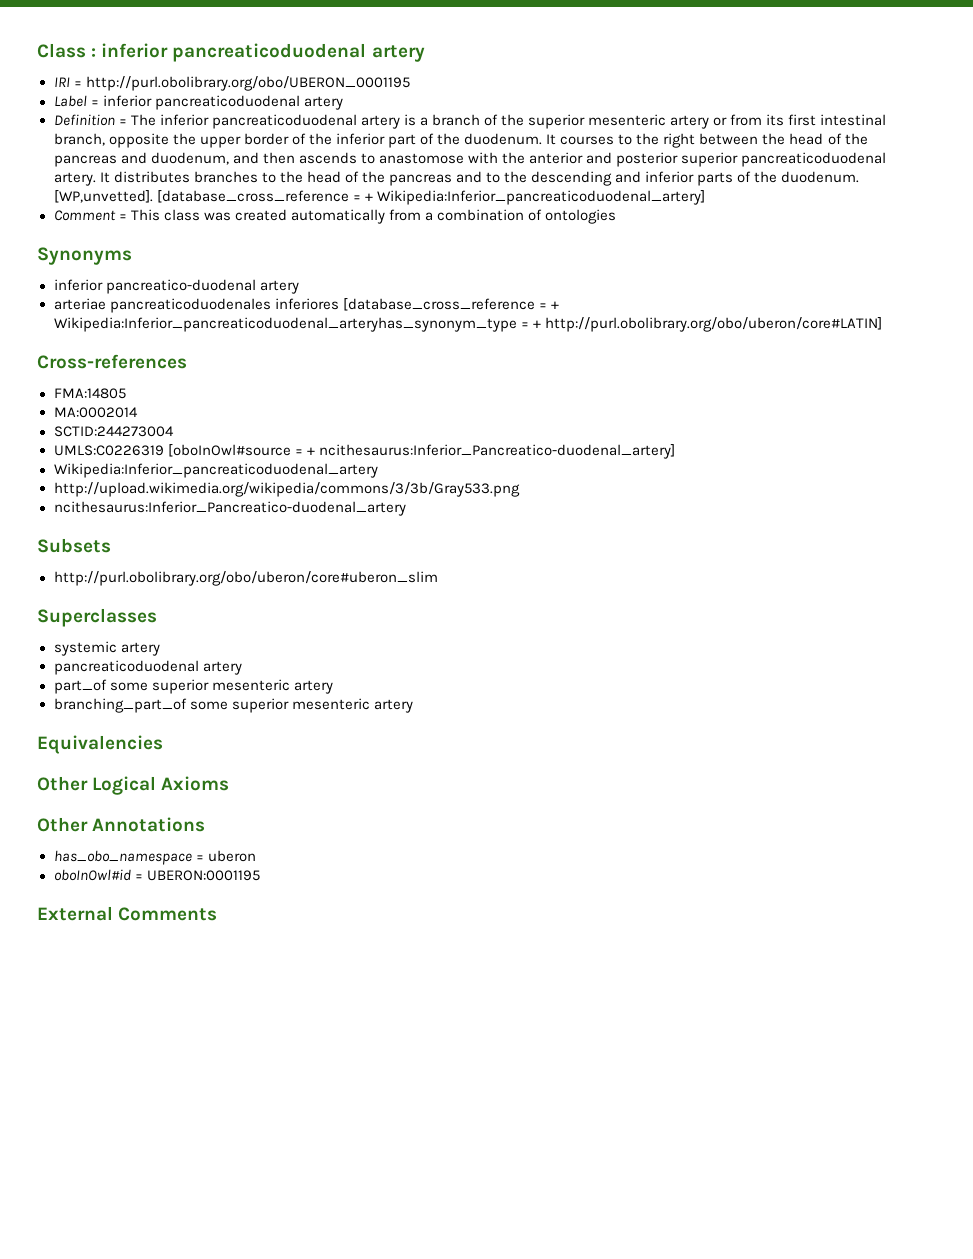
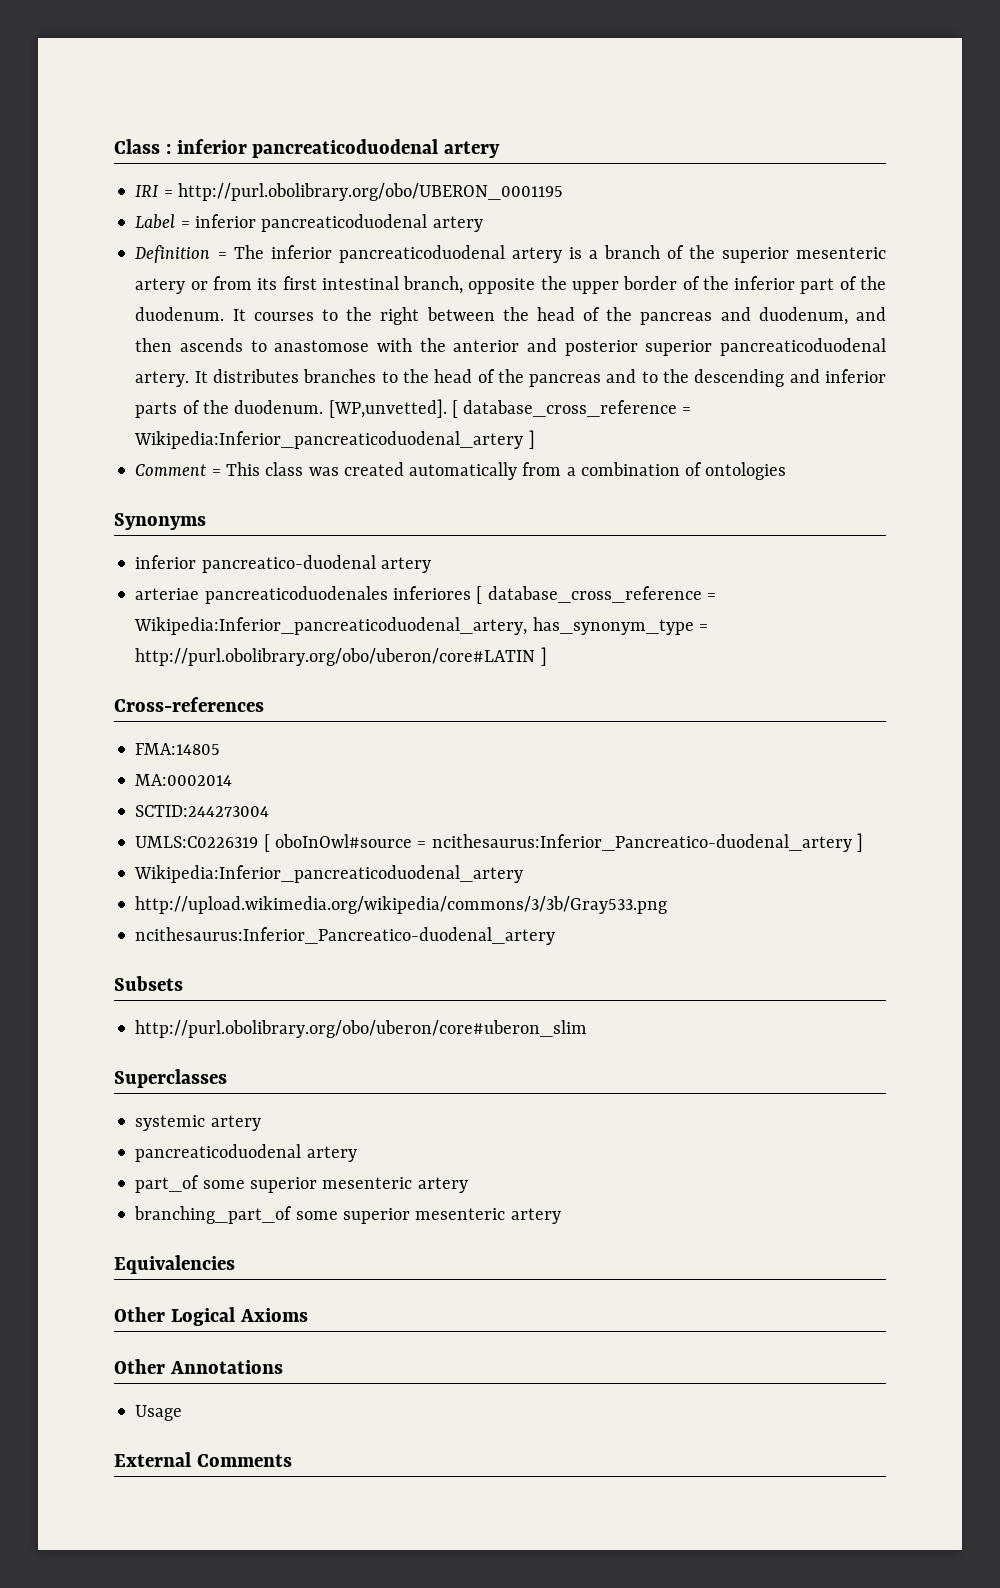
- [database_cross_reference = + Wikipedia:Inferior_pancreaticoduodenal_artery]
+ [ database_cross_reference = Wikipedia:Inferior_pancreaticoduodenal_artery ]
- arteriae pancreaticoduodenales inferiores [database_cross_reference = + Wikipedia:Inferior_pancreaticoduodenal_arteryhas_synonym_type = + http://purl.obolibrary.org/obo/uberon/core#LATIN]
+ arteriae pancreaticoduodenales inferiores [ database_cross_reference = Wikipedia:Inferior_pancreaticoduodenal_artery, has_synonym_type = http://purl.obolibrary.org/obo/uberon/core#LATIN ]
- UMLS:C0226319 [oboInOwl#source = + ncithesaurus:Inferior_Pancreatico-duodenal_artery]
+ UMLS:C0226319 [ oboInOwl#source = ncithesaurus:Inferior_Pancreatico-duodenal_artery ]
- has_obo_namespace = uberon
- oboInOwl#id = UBERON:0001195
+ Usage

